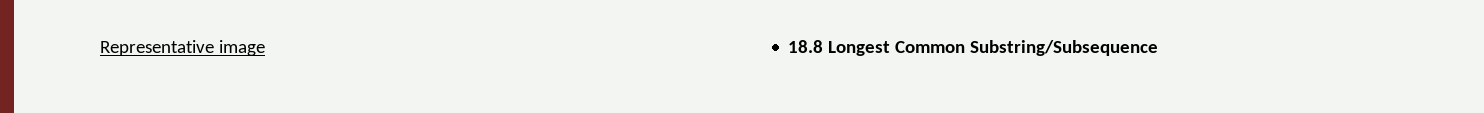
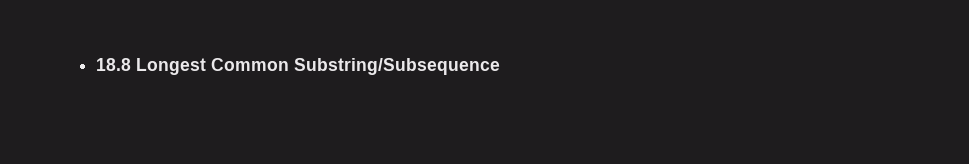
- Representative image

